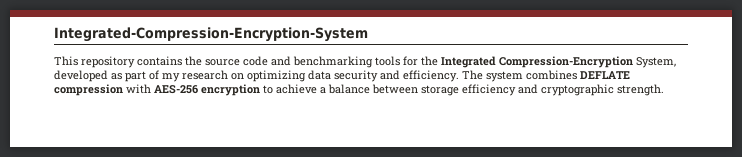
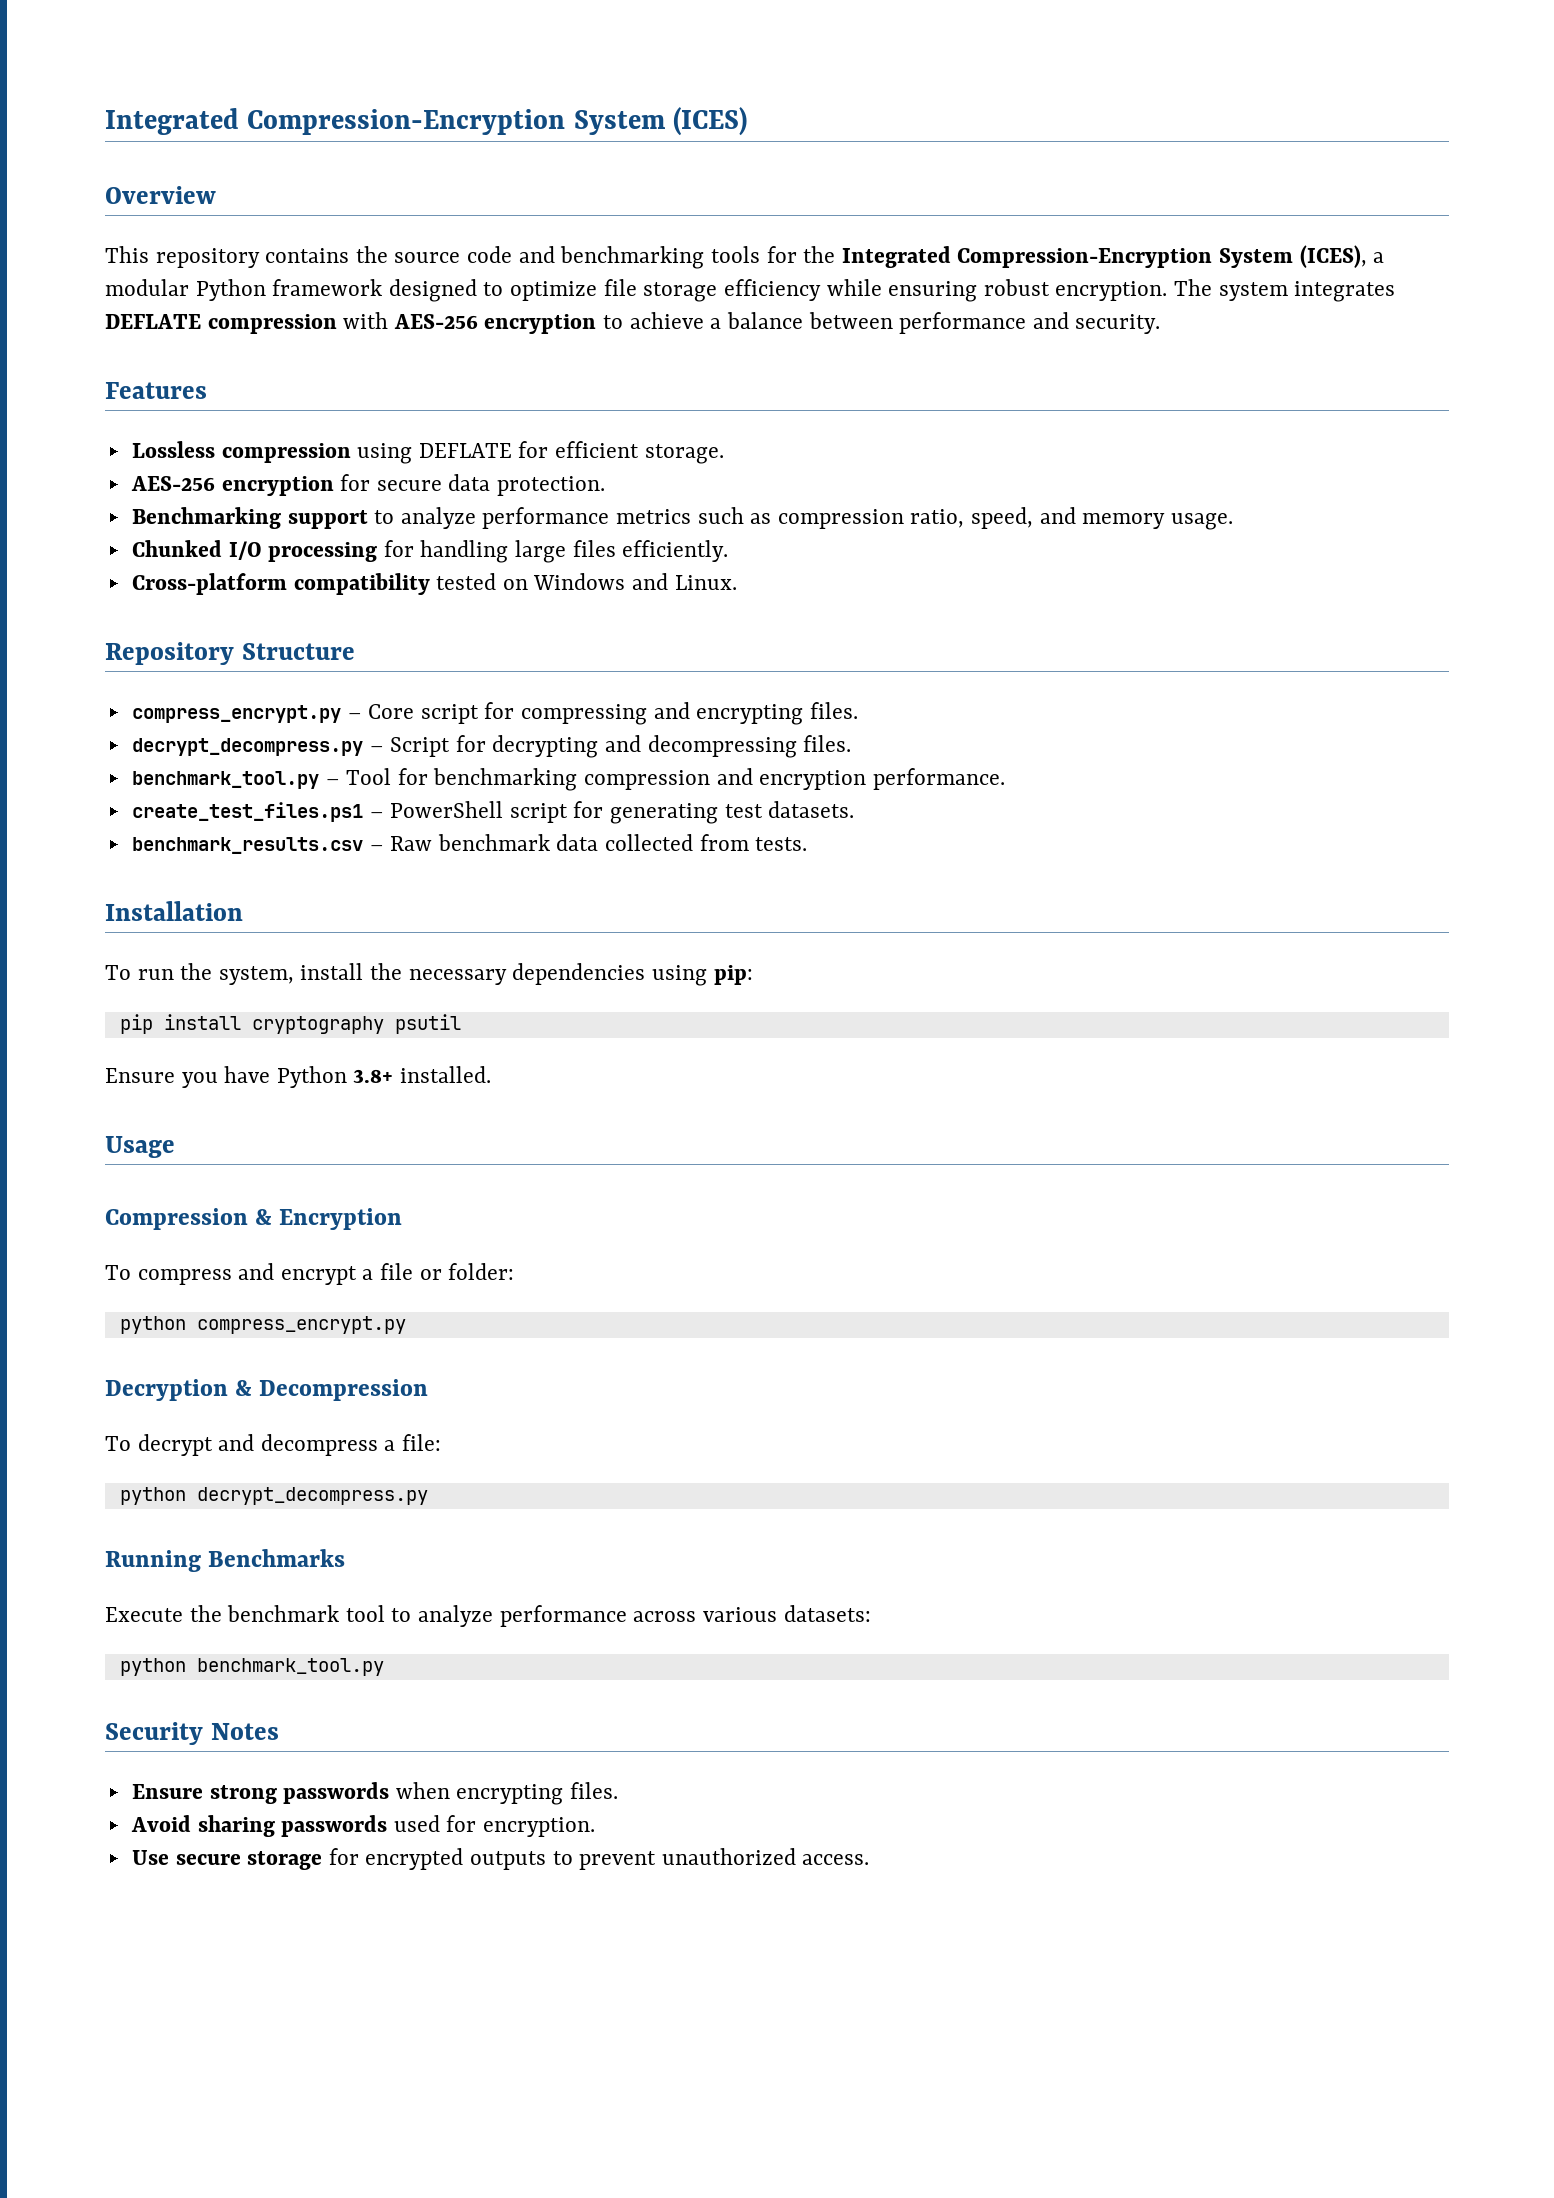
- Integrated-Compression-Encryption-System
+ Integrated Compression-Encryption System (ICES)
+ Overview
- This repository contains the source code and benchmarking tools for the Integrated Compression-Encryption System, developed as part of my research on optimizing data security and efficiency.
+ This repository contains the source code and benchmarking tools for the Integrated Compression-Encryption System (ICES), a modular Python framework designed to optimize file storage efficiency while ensuring robust encryption.
- The system combines DEFLATE compression with AES-256 encryption to achieve a balance between storage efficiency and cryptographic strength.
+ The system integrates DEFLATE compression with AES-256 encryption to achieve a balance between performance and security.
+ Features
+ Lossless compression using DEFLATE for efficient storage.
+ AES-256 encryption for secure data protection.
+ Benchmarking support to analyze performance metrics such as compression ratio, speed, and memory usage.
+ Chunked I/O processing for handling large files efficiently.
+ Cross-platform compatibility tested on Windows and Linux.
+ Repository Structure
+ compress_encrypt.py – Core script for compressing and encrypting files.
+ decrypt_decompress.py – Script for decrypting and decompressing files.
+ benchmark_tool.py – Tool for benchmarking compression and encryption performance.
+ create_test_files.ps1 – PowerShell script for generating test datasets.
+ benchmark_results.csv – Raw benchmark data collected from tests.
+ Installation
+ To run the system, install the necessary dependencies using pip:
+ pip install cryptography psutil
+ Ensure you have Python 3.8+ installed.
+ Usage
+ Compression & Encryption
+ To compress and encrypt a file or folder:
+ python compress_encrypt.py
+ Decryption & Decompression
+ To decrypt and decompress a file:
+ python decrypt_decompress.py
+ Running Benchmarks
+ Execute the benchmark tool to analyze performance across various datasets:
+ python benchmark_tool.py
+ Security Notes
+ Ensure strong passwords when encrypting files.
+ Avoid sharing passwords used for encryption.
+ Use secure storage for encrypted outputs to prevent unauthorized access.

